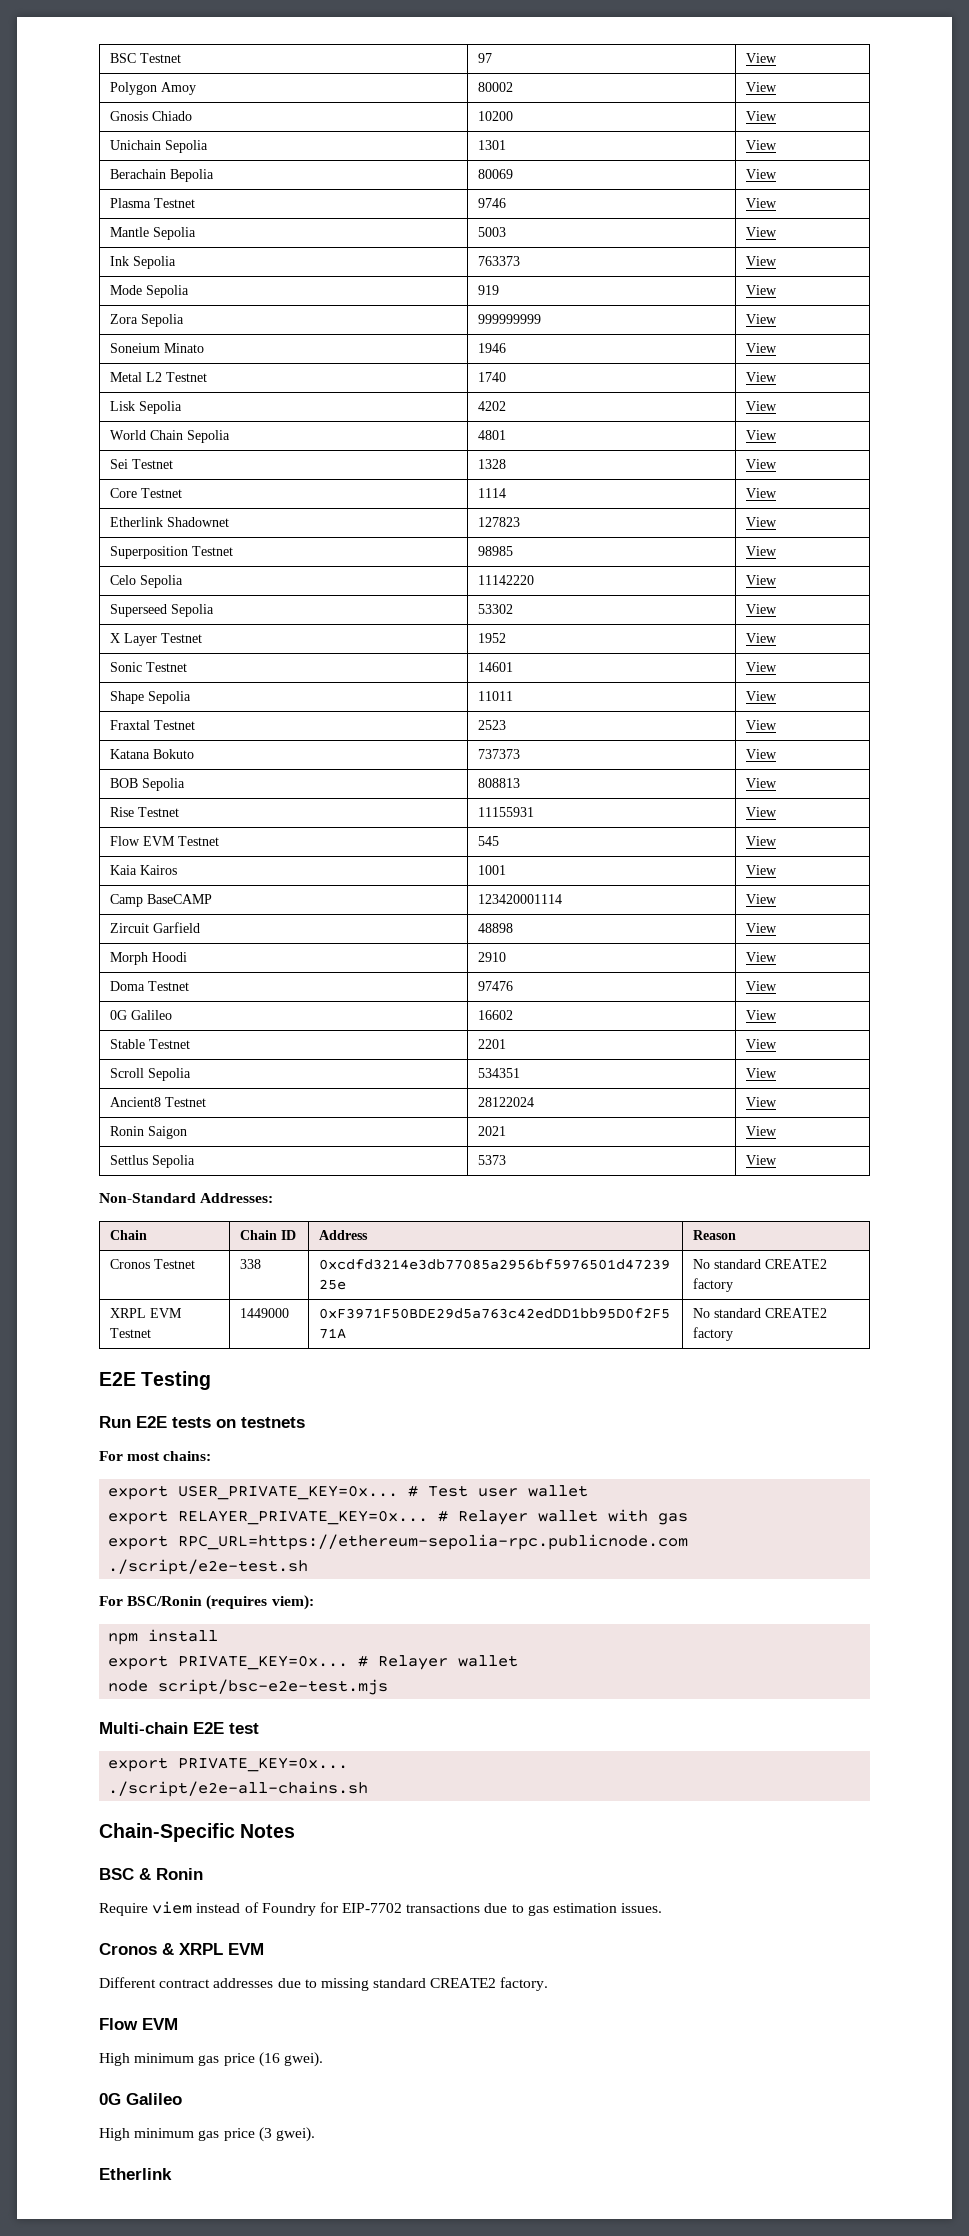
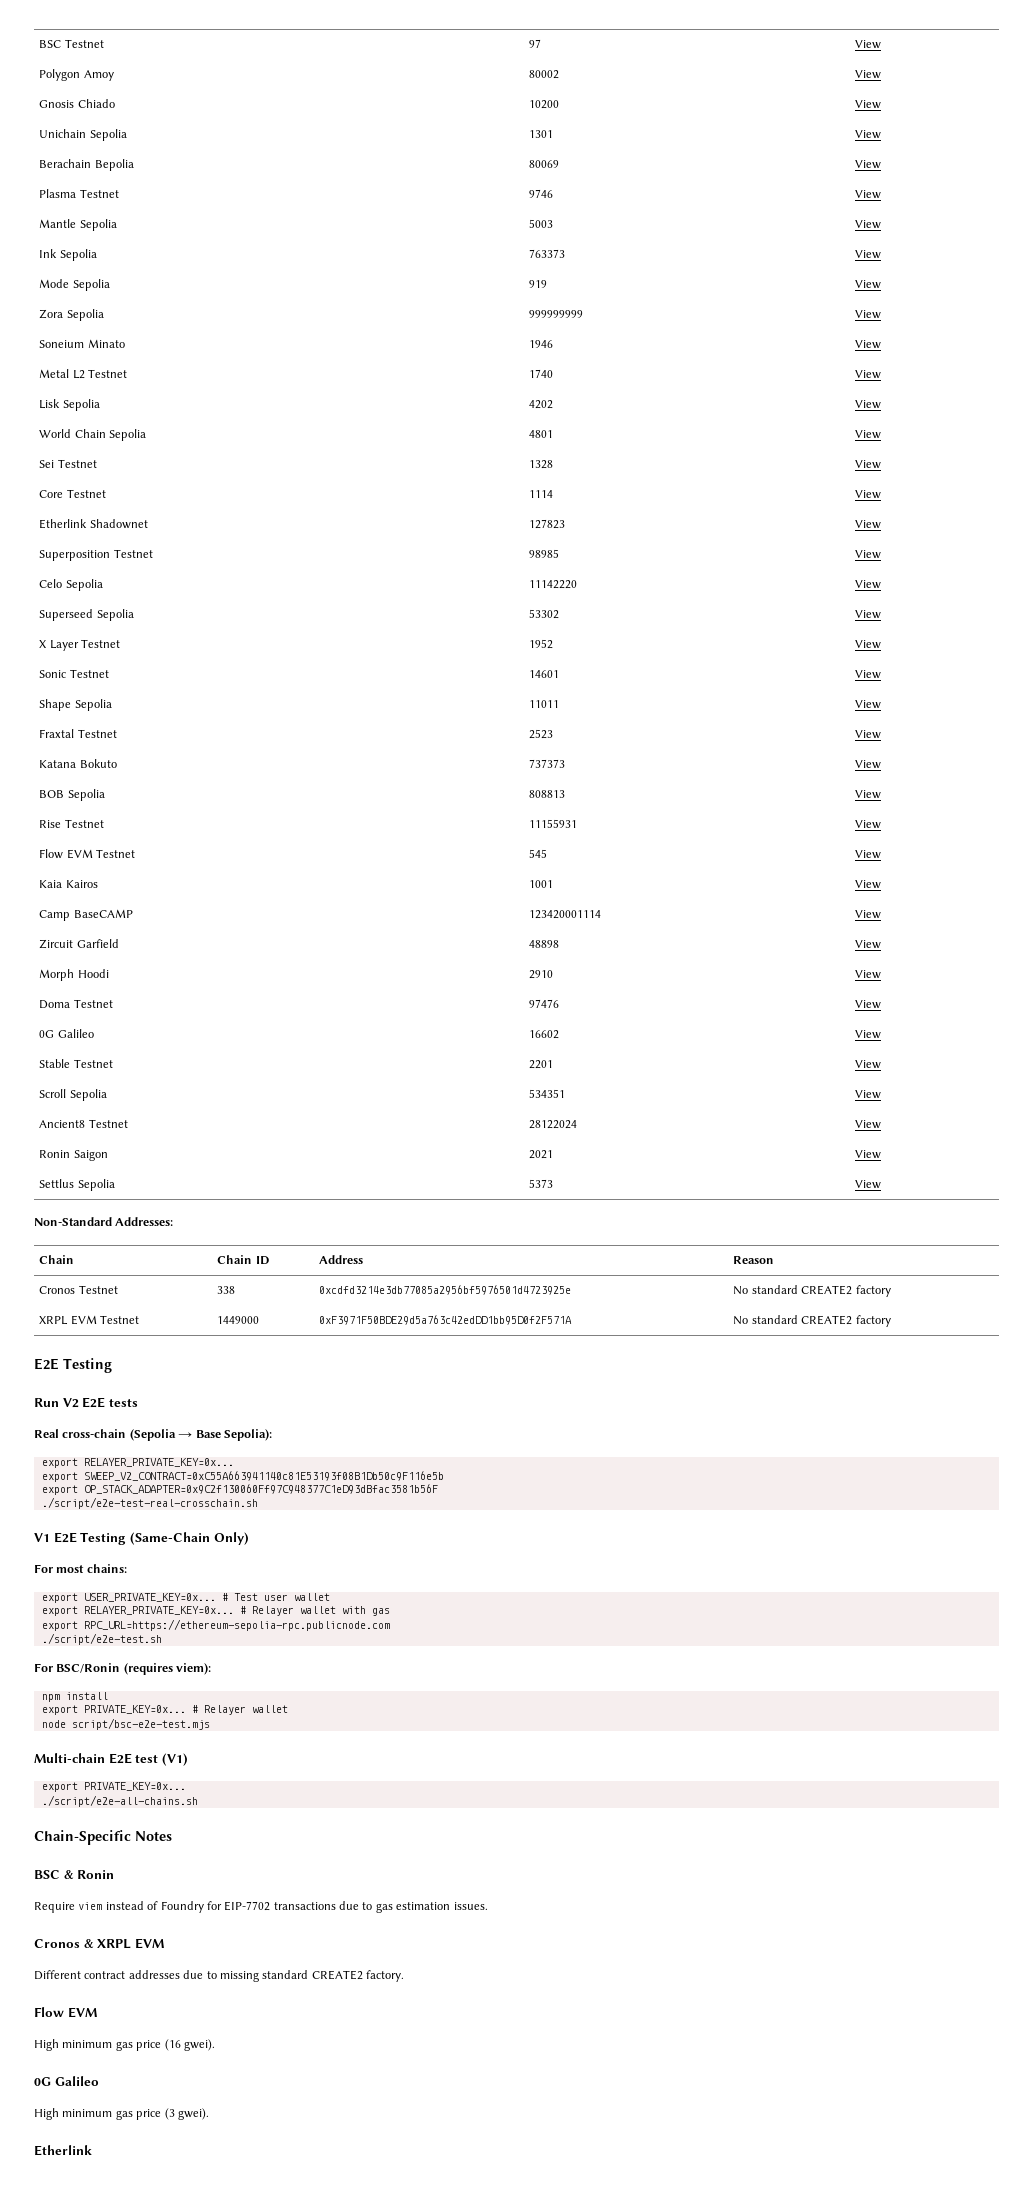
- Run E2E tests on testnets
+ Run V2 E2E tests
+ Real cross-chain (Sepolia → Base Sepolia):
+ export RELAYER_PRIVATE_KEY=0x...
+ export SWEEP_V2_CONTRACT=0xC55A663941140c81E53193f08B1Db50c9F116e5b
+ export OP_STACK_ADAPTER=0x9C2f130060Ff97C948377C1eD93dBfac3581b56F
+ ./script/e2e-test-real-crosschain.sh
+ V1 E2E Testing (Same-Chain Only)
- Multi-chain E2E test
+ Multi-chain E2E test (V1)

